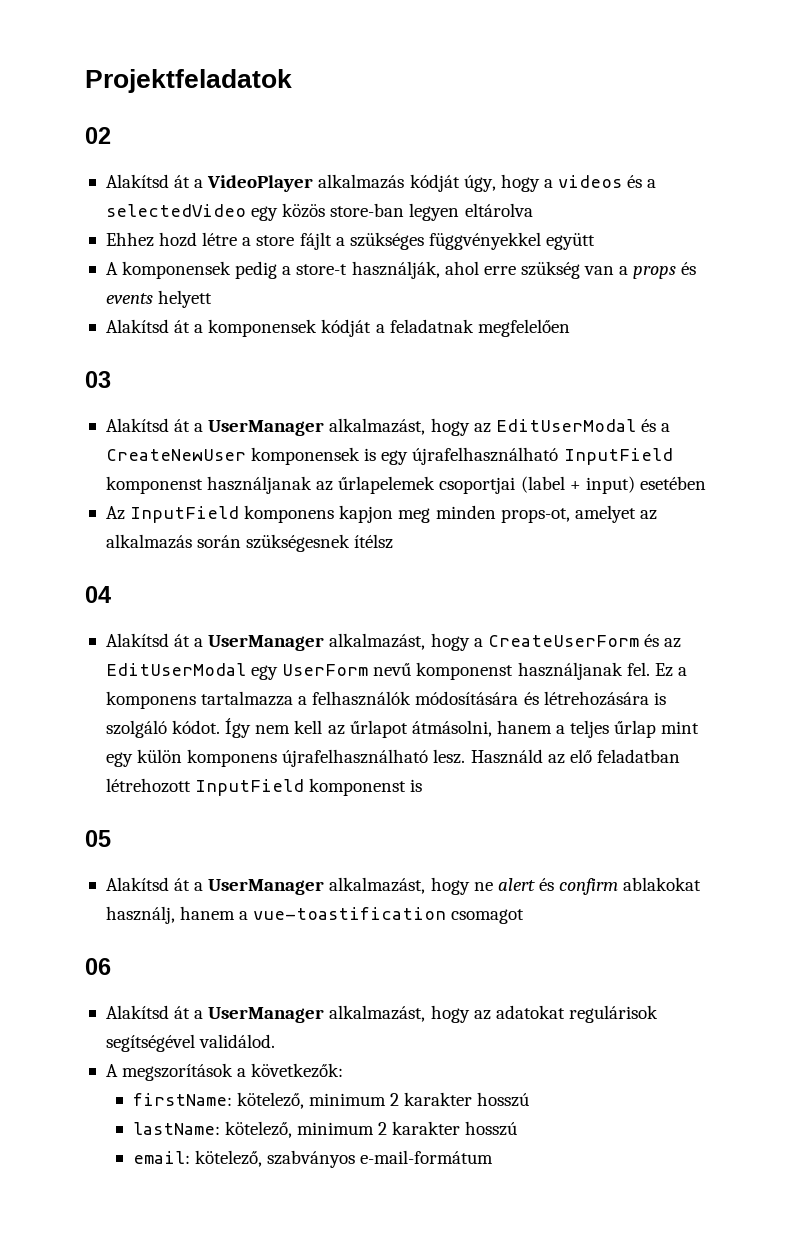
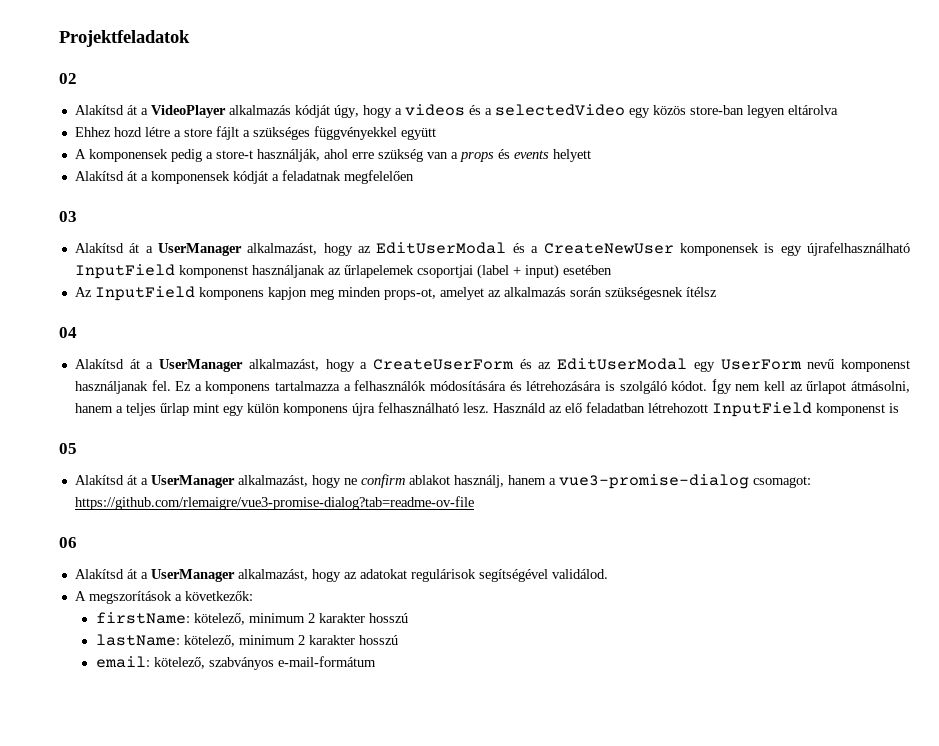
- Így nem kell az űrlapot átmásolni, hanem a teljes űrlap mint egy külön komponens újrafelhasználható lesz.
+ Így nem kell az űrlapot átmásolni, hanem a teljes űrlap mint egy külön komponens újra felhasználható lesz.
- Alakítsd át a UserManager alkalmazást, hogy ne alert és confirm ablakokat használj, hanem a vue-toastification csomagot
+ Alakítsd át a UserManager alkalmazást, hogy ne confirm ablakot használj, hanem a vue3-promise-dialog csomagot: https://github.com/rlemaigre/vue3-promise-dialog?tab=readme-ov-file

